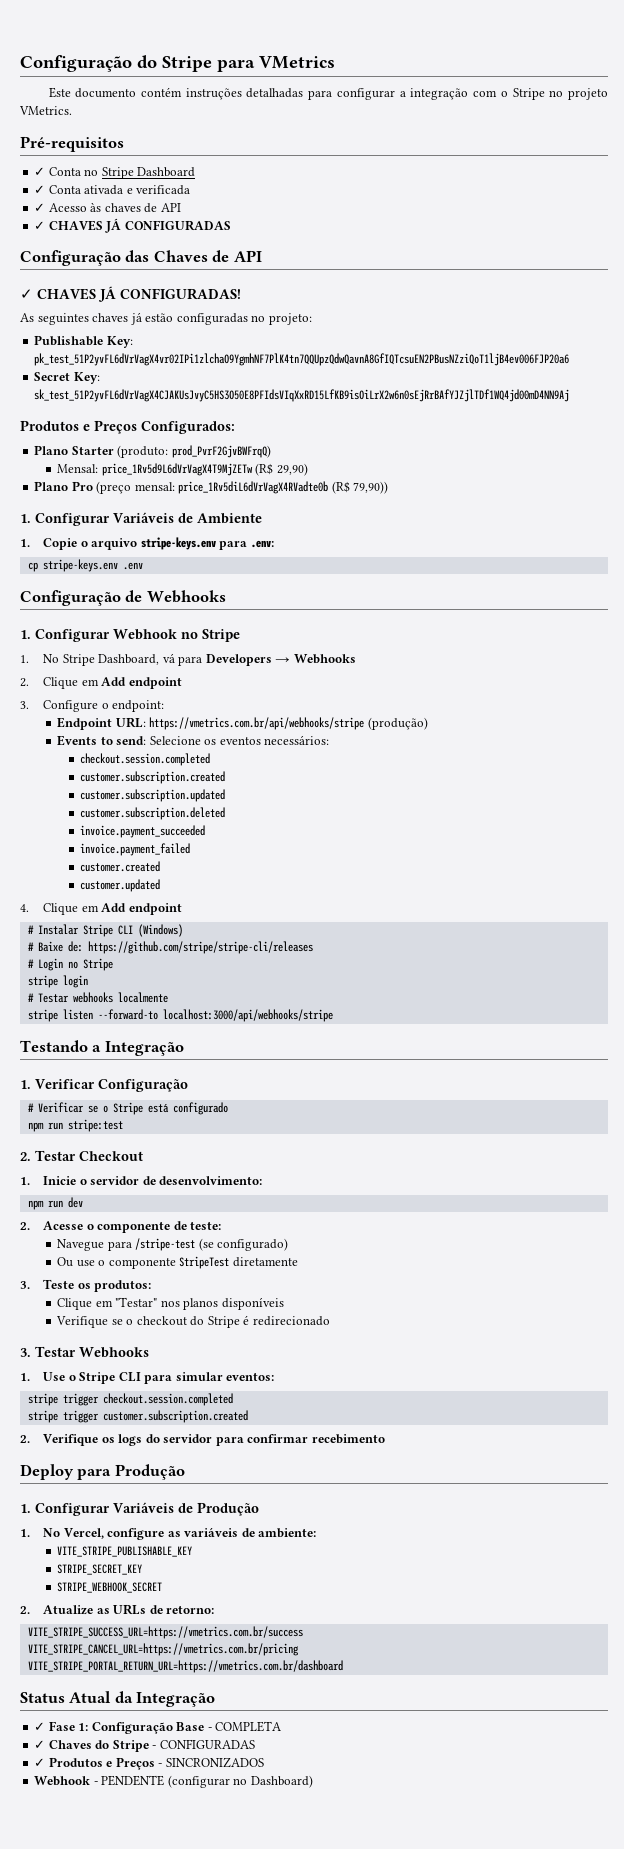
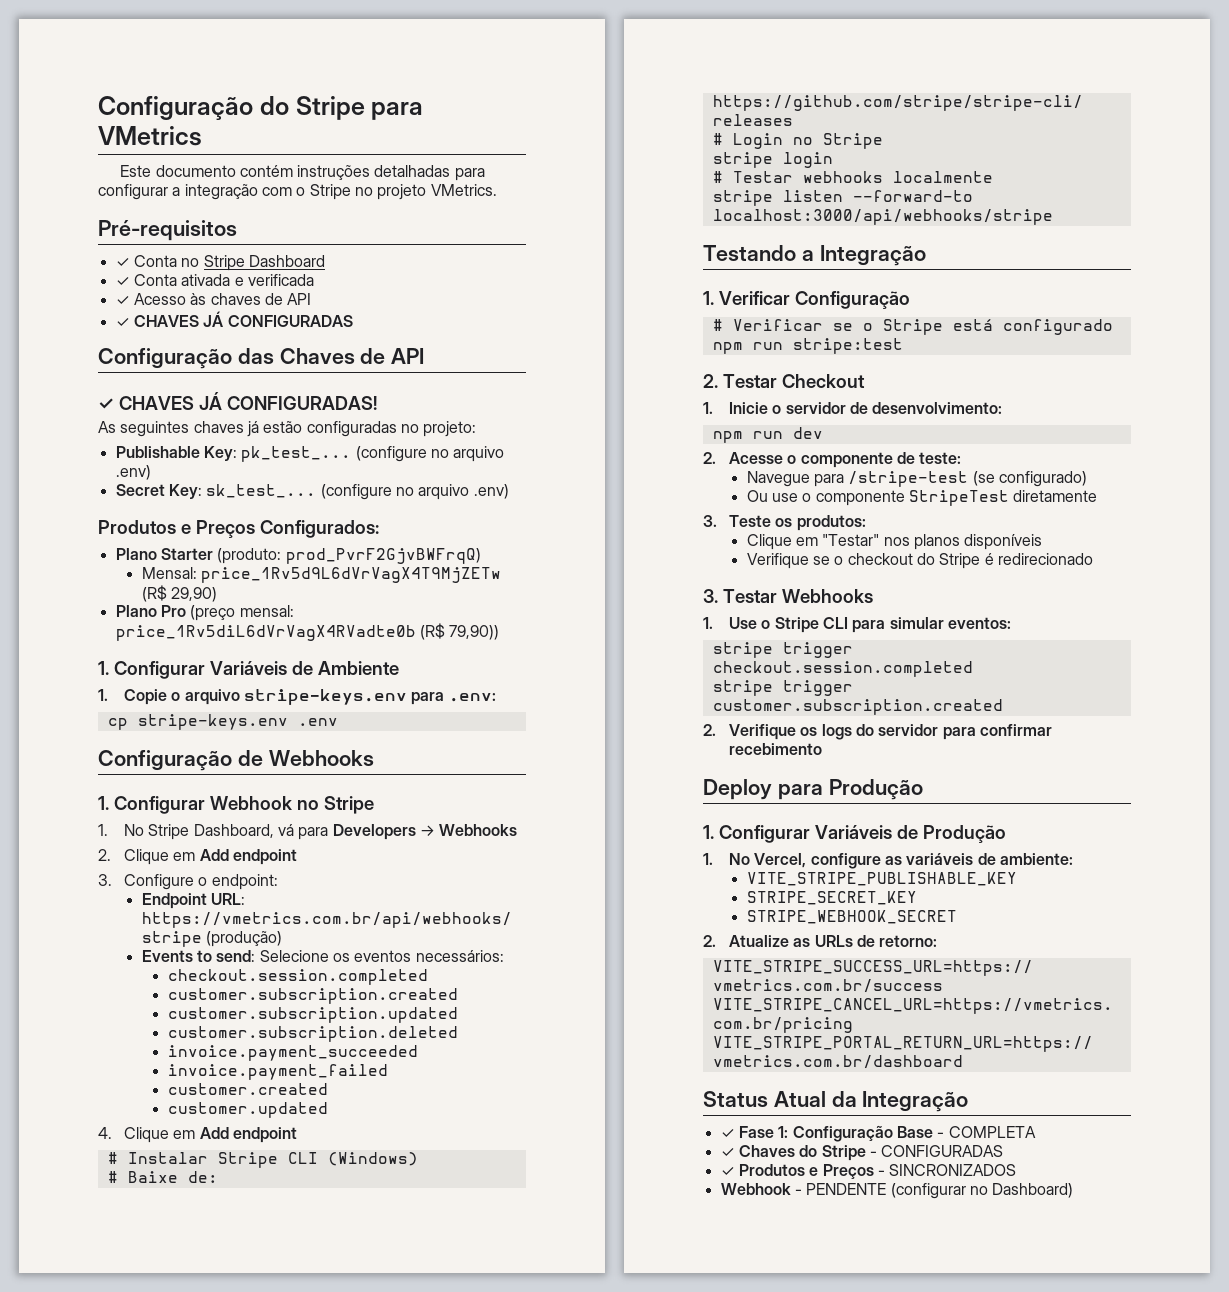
- Publishable Key: pk_test_51P2yvFL6dVrVagX4vr02IPi1zlchaO9YgmhNF7PlK4tn7QQUpzQdwQavnA8GfIQTcsuEN2PBusNZziQoT1ljB4ev006FJP20a6
- Secret Key: sk_test_51P2yvFL6dVrVagX4CJAKUsJvyC5HS3O50E8PFIdsVIqXxRD15LfKB9isOiLrX2w6n0sEjRrBAfYJZjlTDf1WQ4jd00mD4NN9Aj
+ Publishable Key: pk_test_... (configure no arquivo .env)
+ Secret Key: sk_test_... (configure no arquivo .env)

